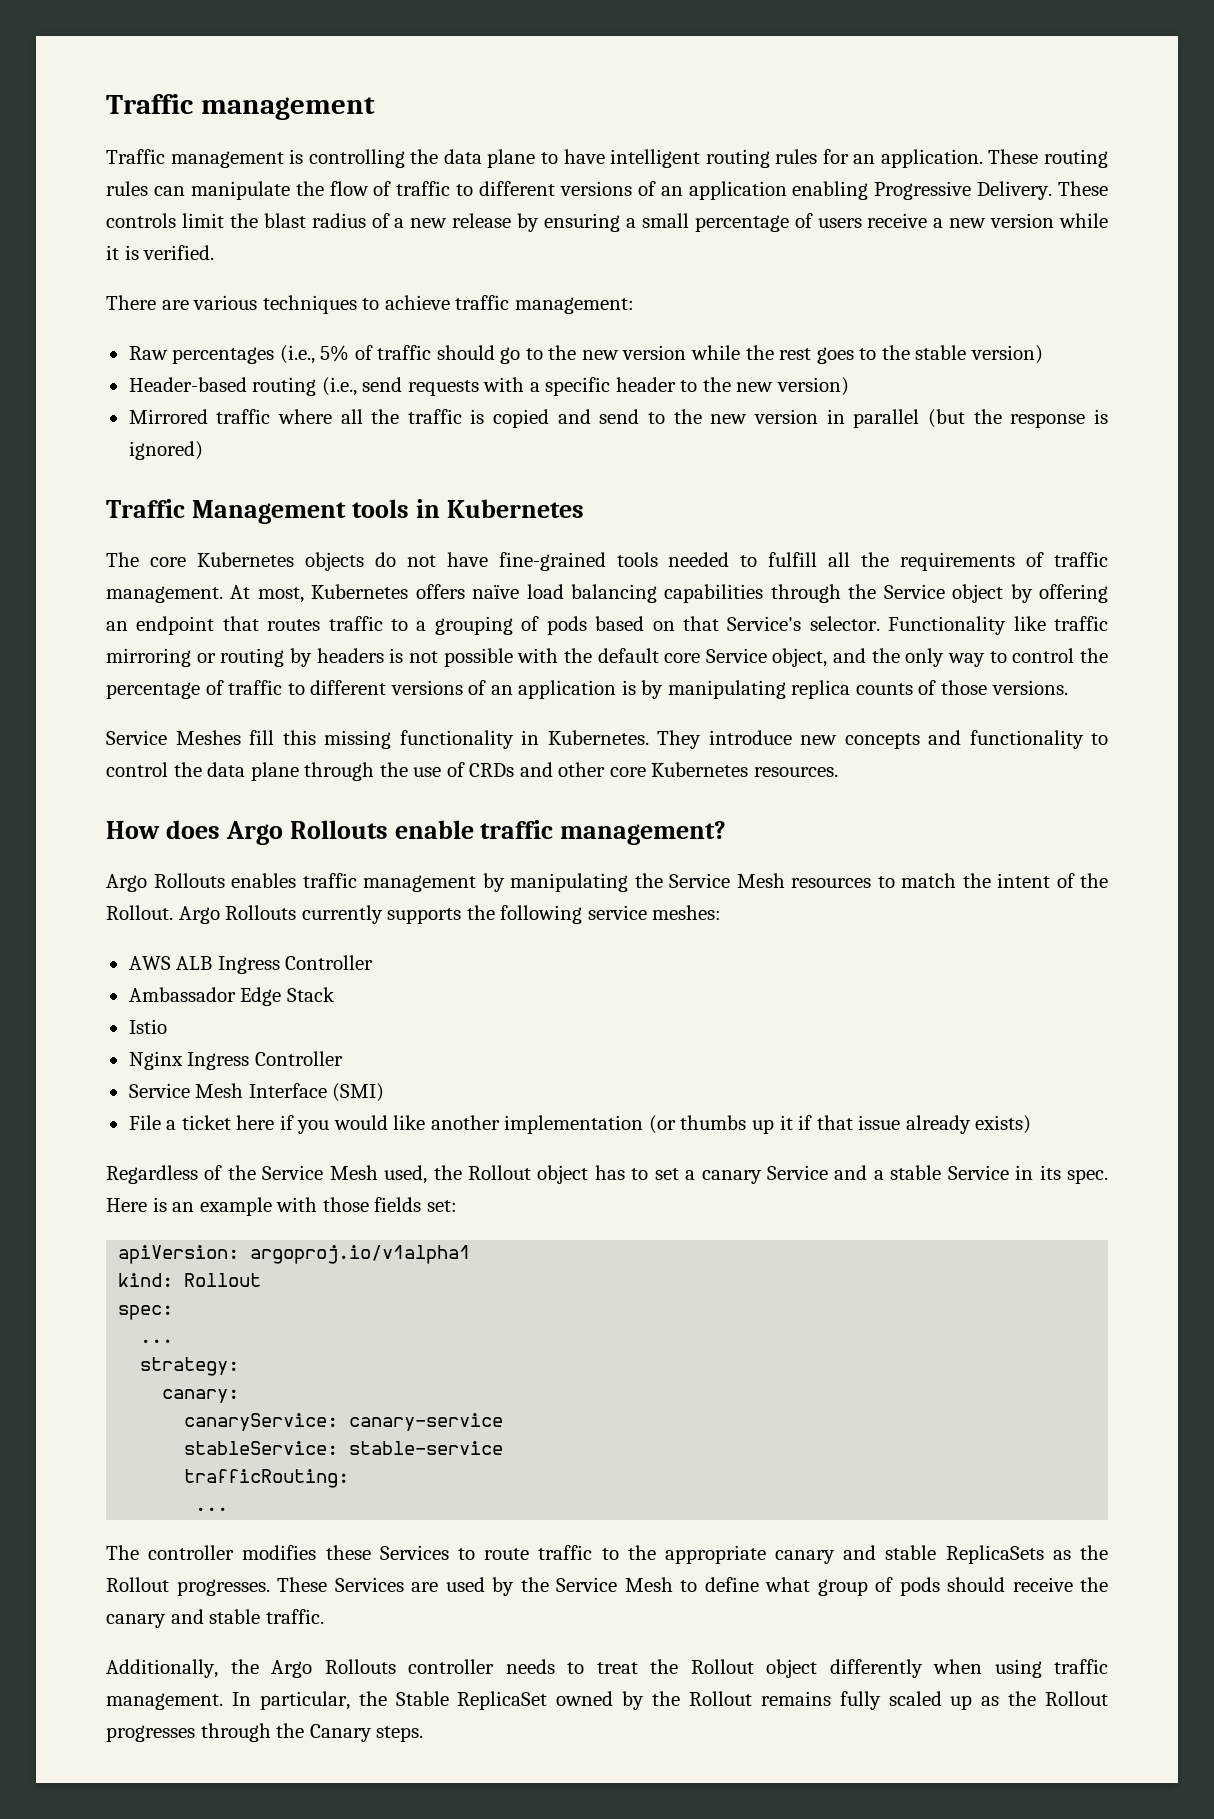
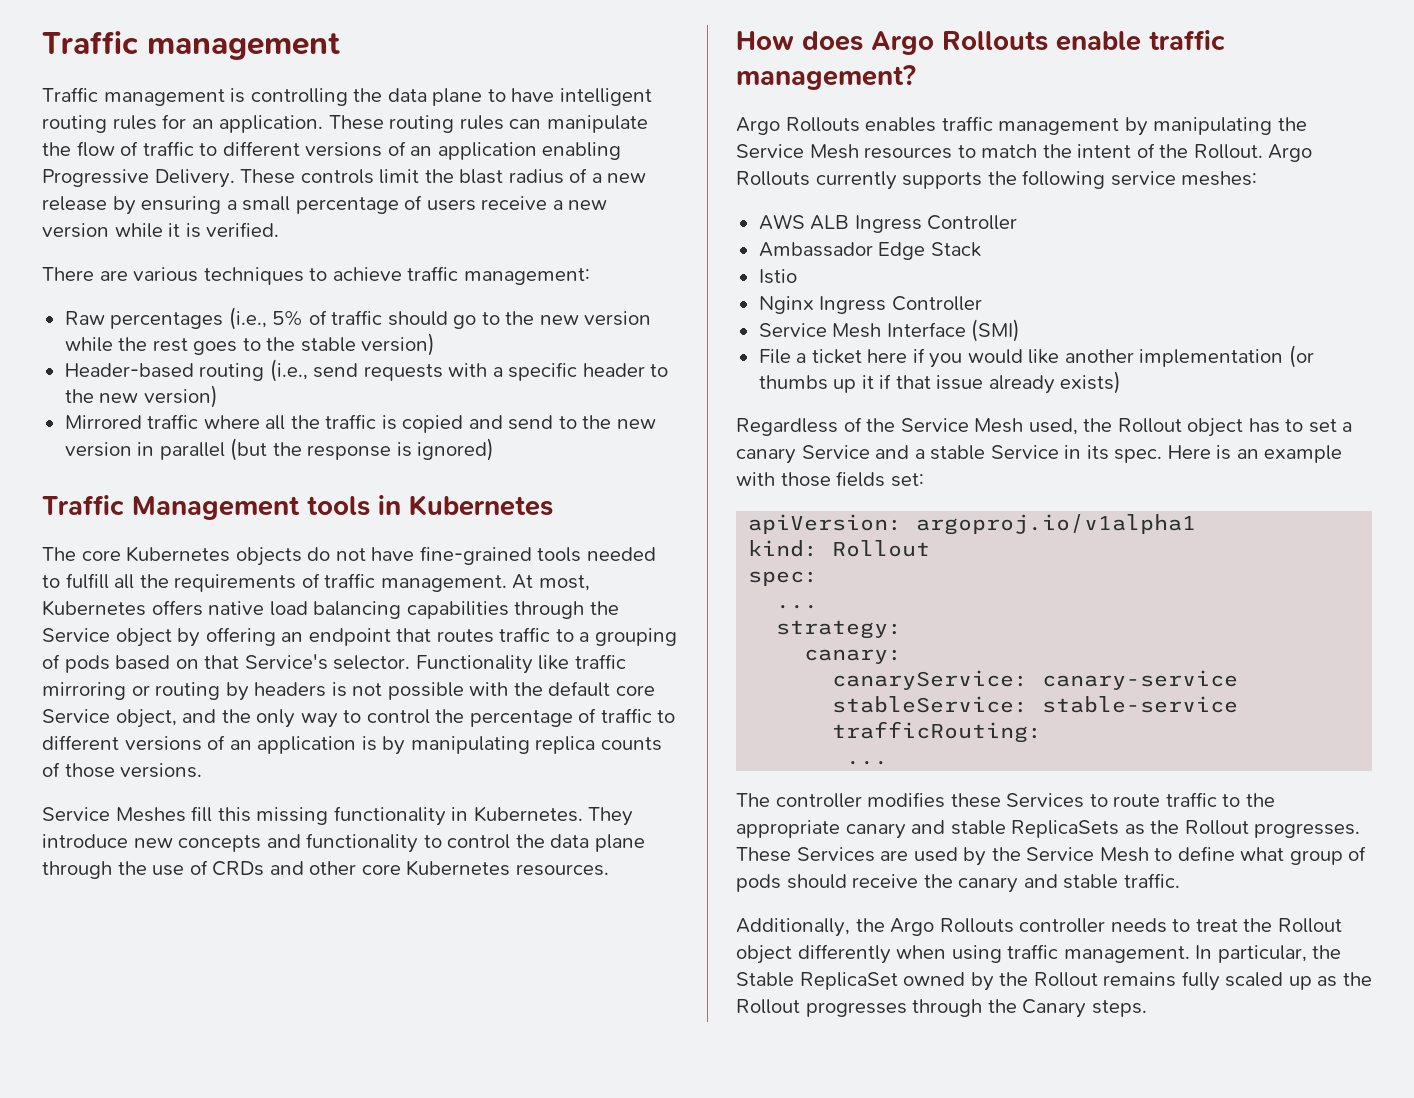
- At most, Kubernetes offers naïve load balancing capabilities through the Service object by offering an endpoint that routes traffic to a grouping of pods based on that Service's selector.
+ At most, Kubernetes offers native load balancing capabilities through the Service object by offering an endpoint that routes traffic to a grouping of pods based on that Service's selector.

